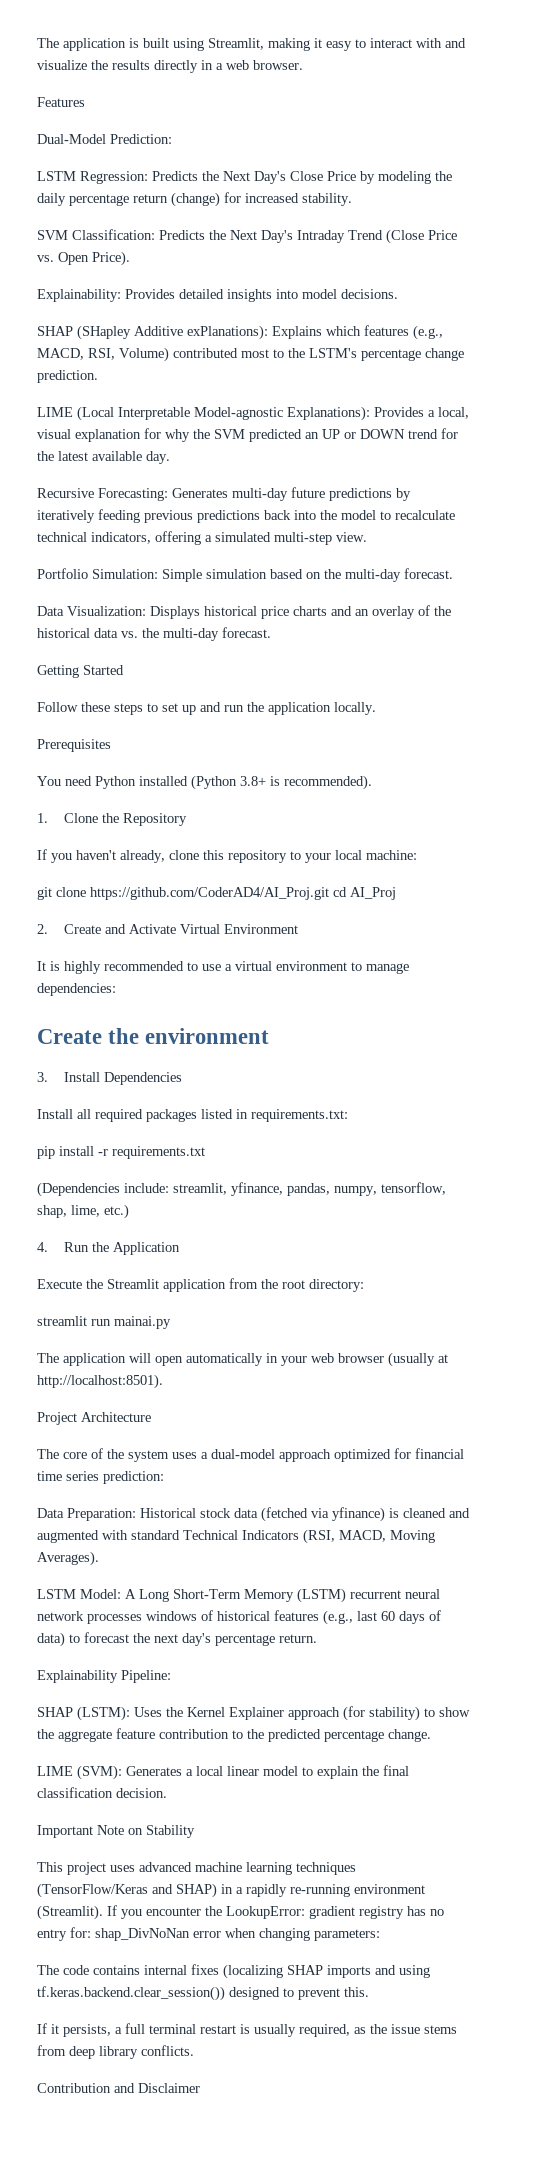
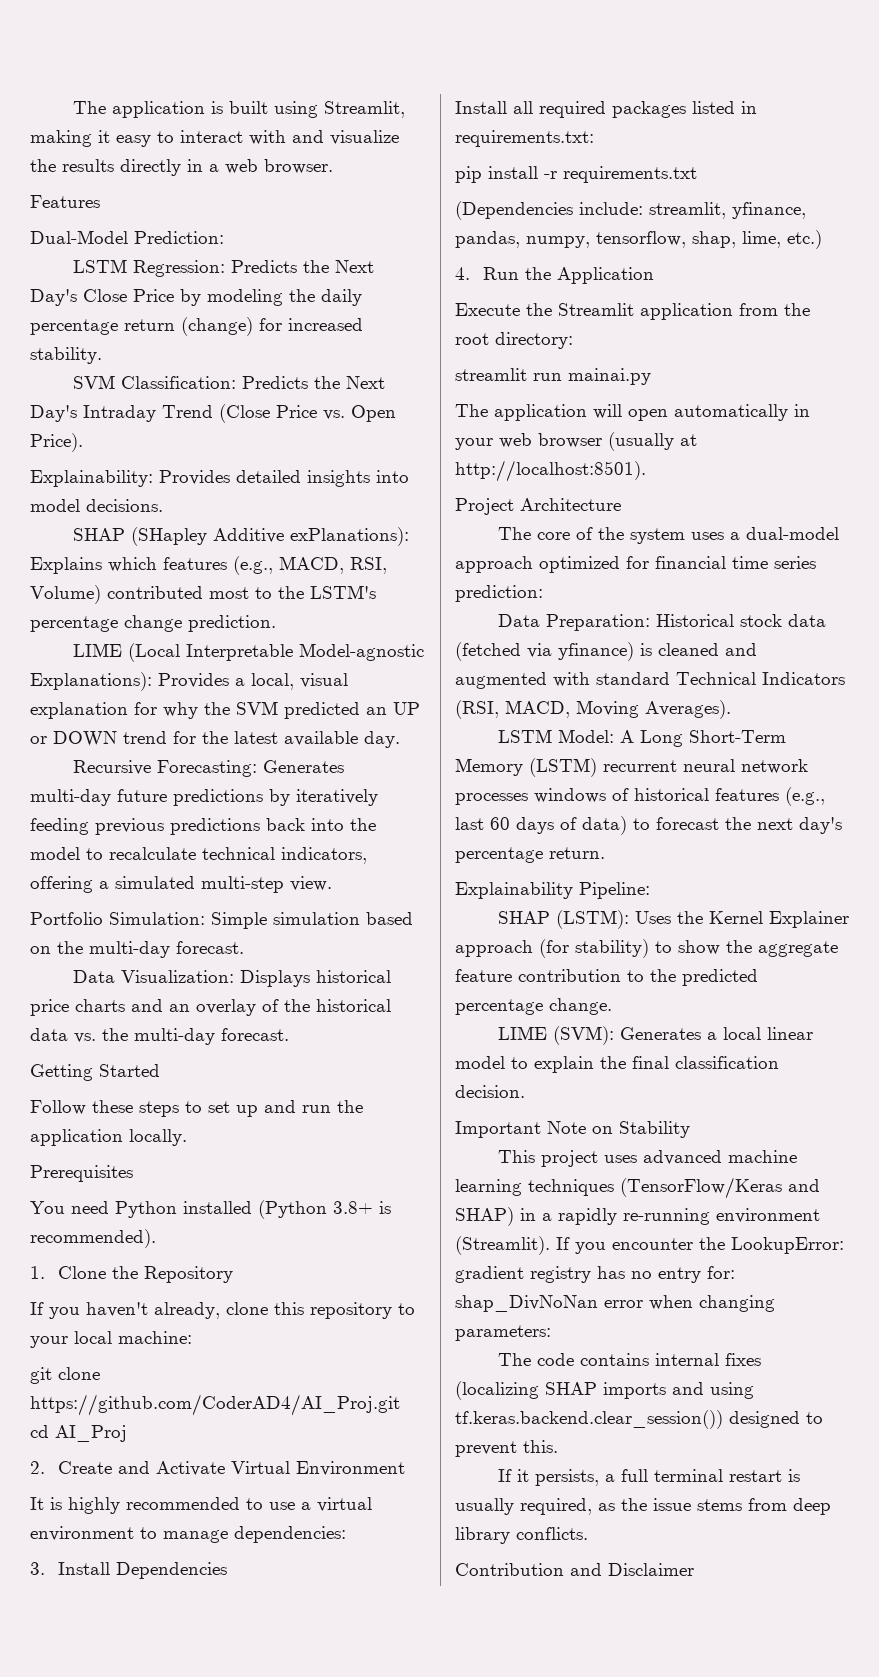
- Create the environment

